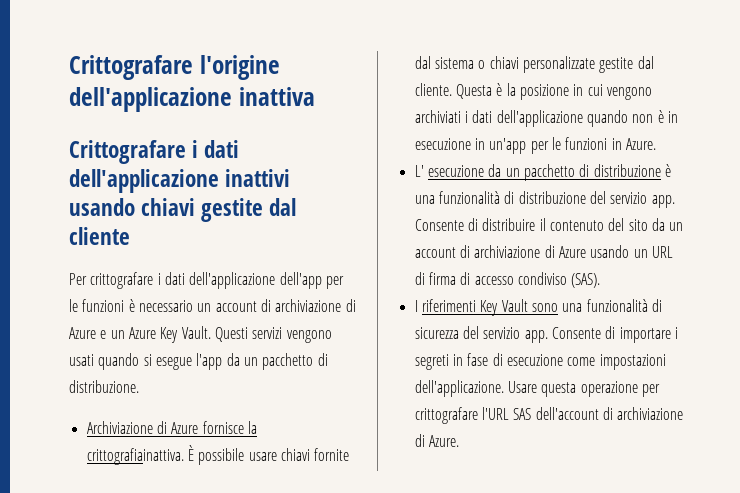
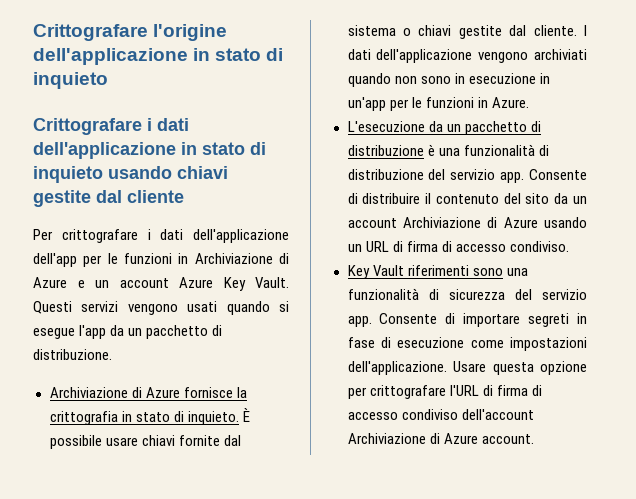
- Crittografare l'origine dell'applicazione inattiva
+ Crittografare l'origine dell'applicazione in stato di inquieto
- Crittografare i dati dell'applicazione inattivi usando chiavi gestite dal cliente
+ Crittografare i dati dell'applicazione in stato di inquieto usando chiavi gestite dal cliente
- Per crittografare i dati dell'applicazione dell'app per le funzioni è necessario un account di archiviazione di Azure e un Azure Key Vault.
+ Per crittografare i dati dell'applicazione dell'app per le funzioni in Archiviazione di Azure e un account Azure Key Vault.
- Archiviazione di Azure fornisce la crittografiainattiva.
+ Archiviazione di Azure fornisce la crittografia in stato di inquieto.
- È possibile usare chiavi fornite dal sistema o chiavi personalizzate gestite dal cliente.
+ È possibile usare chiavi fornite dal sistema o chiavi gestite dal cliente.
- Questa è la posizione in cui vengono archiviati i dati dell'applicazione quando non è in esecuzione in un'app per le funzioni in Azure.
+ I dati dell'applicazione vengono archiviati quando non sono in esecuzione in un'app per le funzioni in Azure.
- L' esecuzione da un pacchetto di distribuzione è una funzionalità di distribuzione del servizio app.
+ L'esecuzione da un pacchetto di distribuzione è una funzionalità di distribuzione del servizio app.
- Consente di distribuire il contenuto del sito da un account di archiviazione di Azure usando un URL di firma di accesso condiviso (SAS).
- I riferimenti Key Vault sono una funzionalità di sicurezza del servizio app.
+ Consente di distribuire il contenuto del sito da un account Archiviazione di Azure usando un URL di firma di accesso condiviso.
+ Key Vault riferimenti sono una funzionalità di sicurezza del servizio app.
- Consente di importare i segreti in fase di esecuzione come impostazioni dell'applicazione.
+ Consente di importare segreti in fase di esecuzione come impostazioni dell'applicazione.
- Usare questa operazione per crittografare l'URL SAS dell'account di archiviazione di Azure.
+ Usare questa opzione per crittografare l'URL di firma di accesso condiviso dell'account Archiviazione di Azure account.

